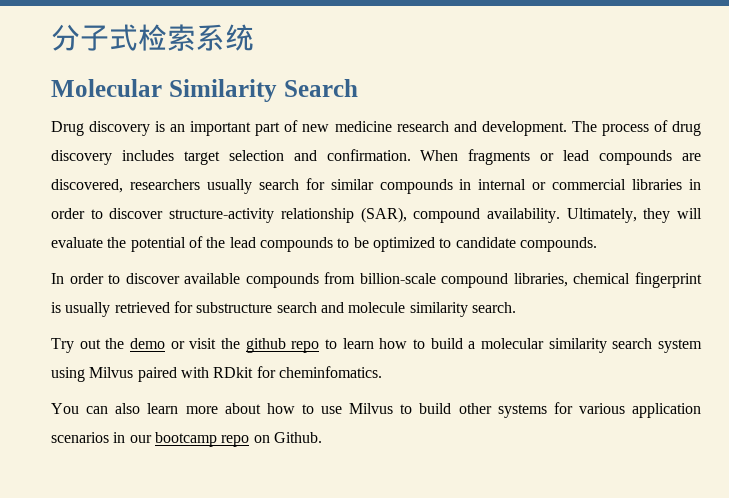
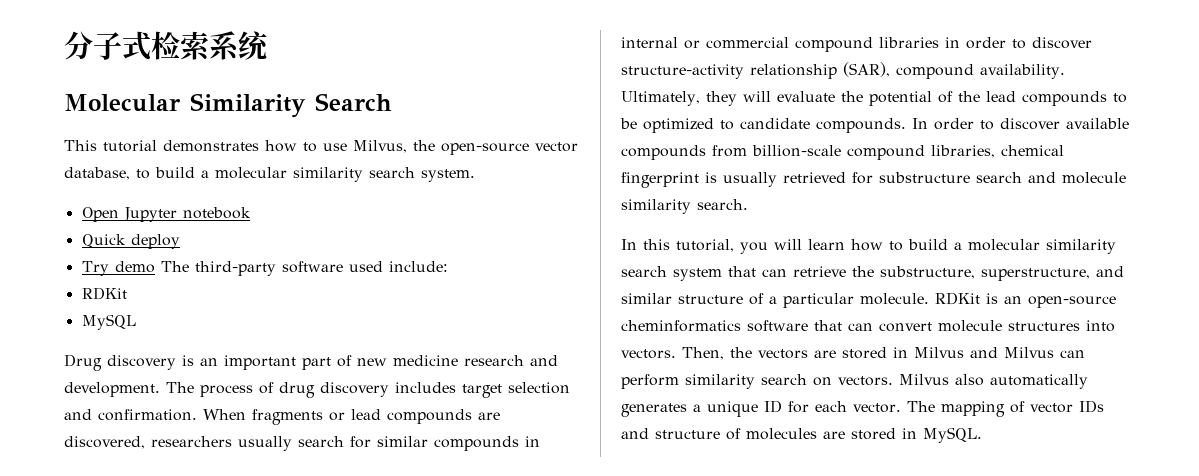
+ This tutorial demonstrates how to use Milvus, the open-source vector database, to build a molecular similarity search system.
+ Open Jupyter notebook
+ Quick deploy
+ Try demo The third-party software used include:
+ RDKit
+ MySQL
- When fragments or lead compounds are discovered, researchers usually search for similar compounds in internal or commercial libraries in order to discover structure-activity relationship (SAR), compound availability.
+ When fragments or lead compounds are discovered, researchers usually search for similar compounds in internal or commercial compound libraries in order to discover structure-activity relationship (SAR), compound availability.
- Ultimately, they will evaluate the potential of the lead compounds to be optimized to candidate compounds.
- In order to discover available compounds from billion-scale compound libraries, chemical fingerprint is usually retrieved for substructure search and molecule similarity search.
+ Ultimately, they will evaluate the potential of the lead compounds to be optimized to candidate compounds. In order to discover available compounds from billion-scale compound libraries, chemical fingerprint is usually retrieved for substructure search and molecule similarity search.
- Try out the demo or visit the github repo to learn how to build a molecular similarity search system using Milvus paired with RDkit for cheminfomatics.
- You can also learn more about how to use Milvus to build other systems for various application scenarios in our bootcamp repo on Github.
+ In this tutorial, you will learn how to build a molecular similarity search system that can retrieve the substructure, superstructure, and similar structure of a particular molecule. RDKit is an open-source cheminformatics software that can convert molecule structures into vectors. Then, the vectors are stored in Milvus and Milvus can perform similarity search on vectors. Milvus also automatically generates a unique ID for each vector. The mapping of vector IDs and structure of molecules are stored in MySQL.

